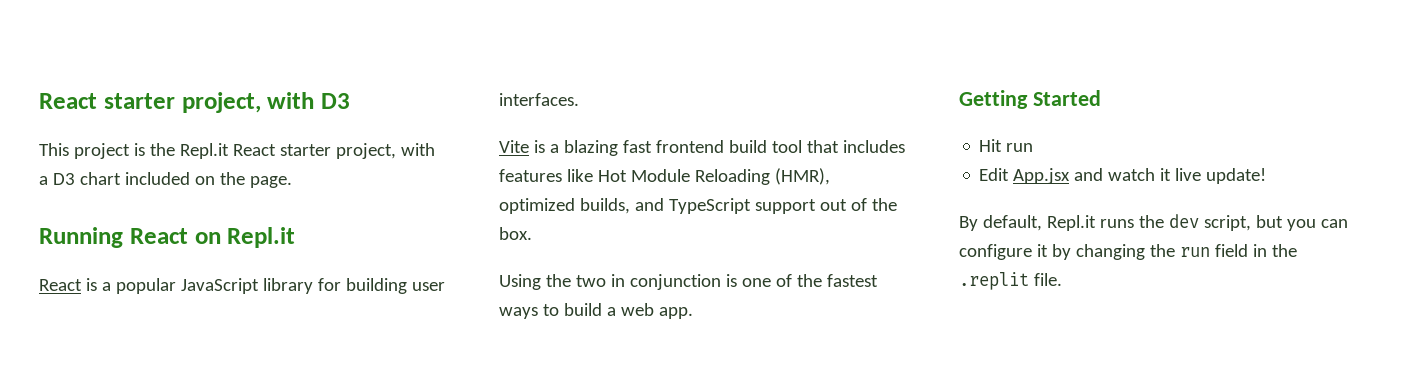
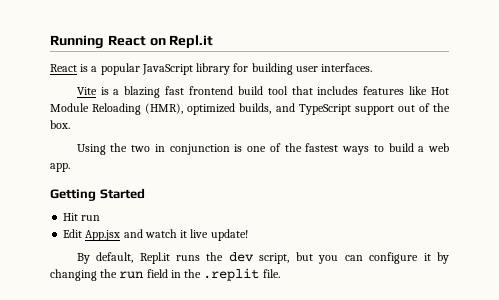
- React starter project, with D3
- This project is the Repl.it React starter project, with a D3 chart included on the page.

